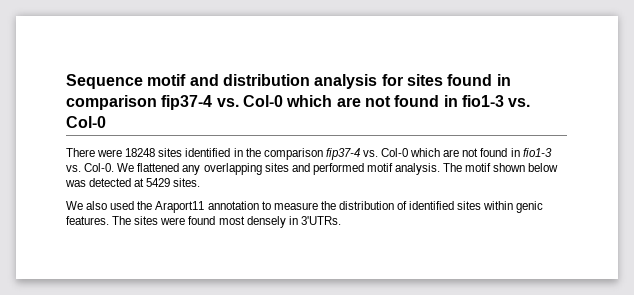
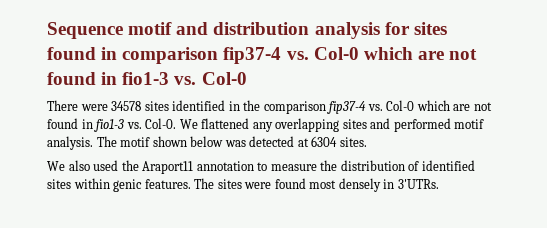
- There were 18248 sites identified in the comparison fip37-4 vs. Col-0 which are not found in fio1-3 vs. Col-0.
+ There were 34578 sites identified in the comparison fip37-4 vs. Col-0 which are not found in fio1-3 vs. Col-0.
- The motif shown below was detected at 5429 sites.
+ The motif shown below was detected at 6304 sites.

